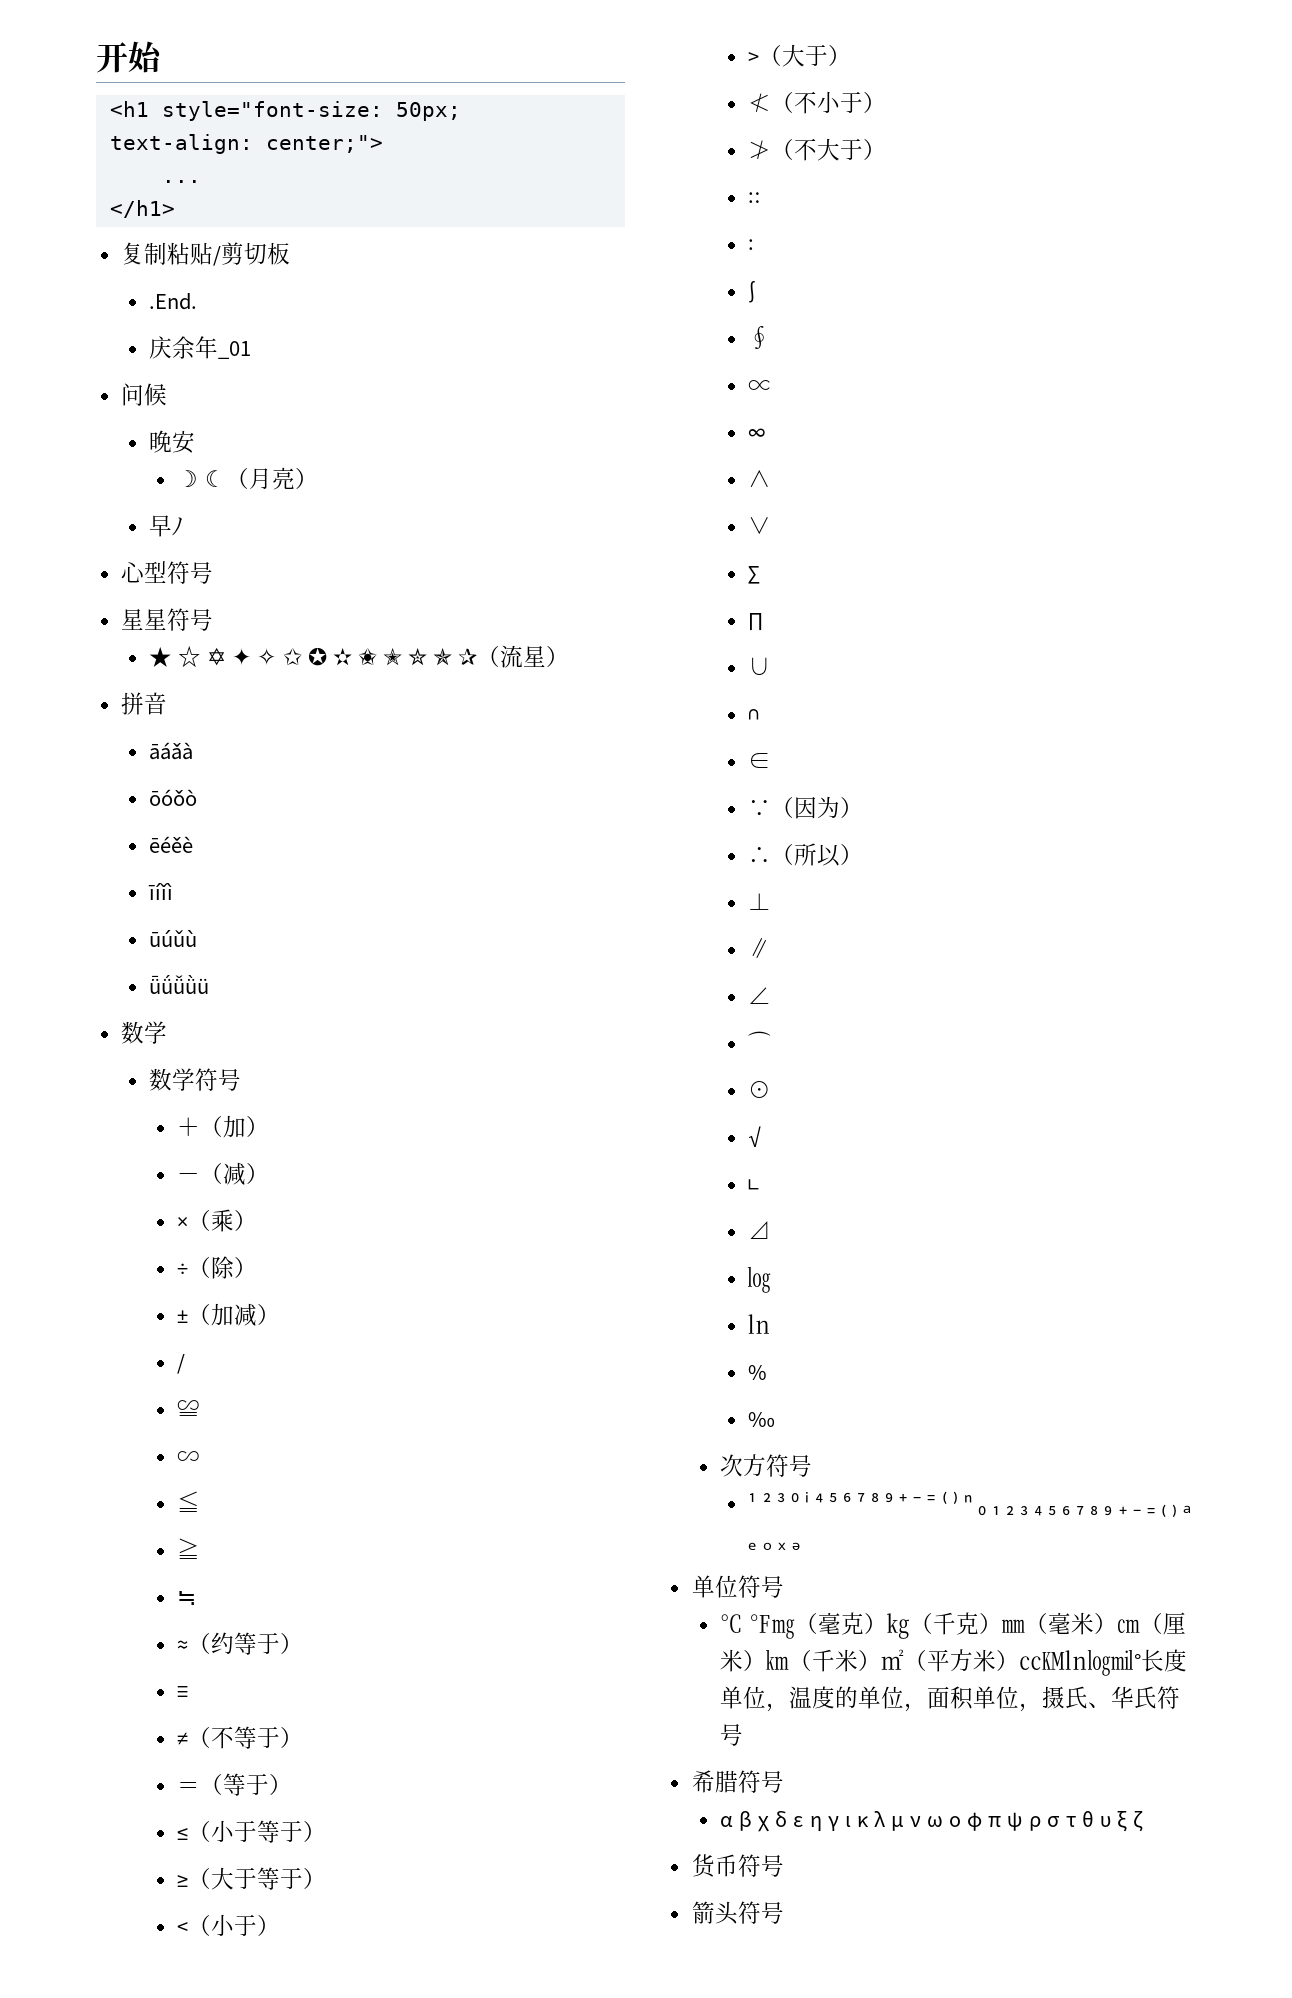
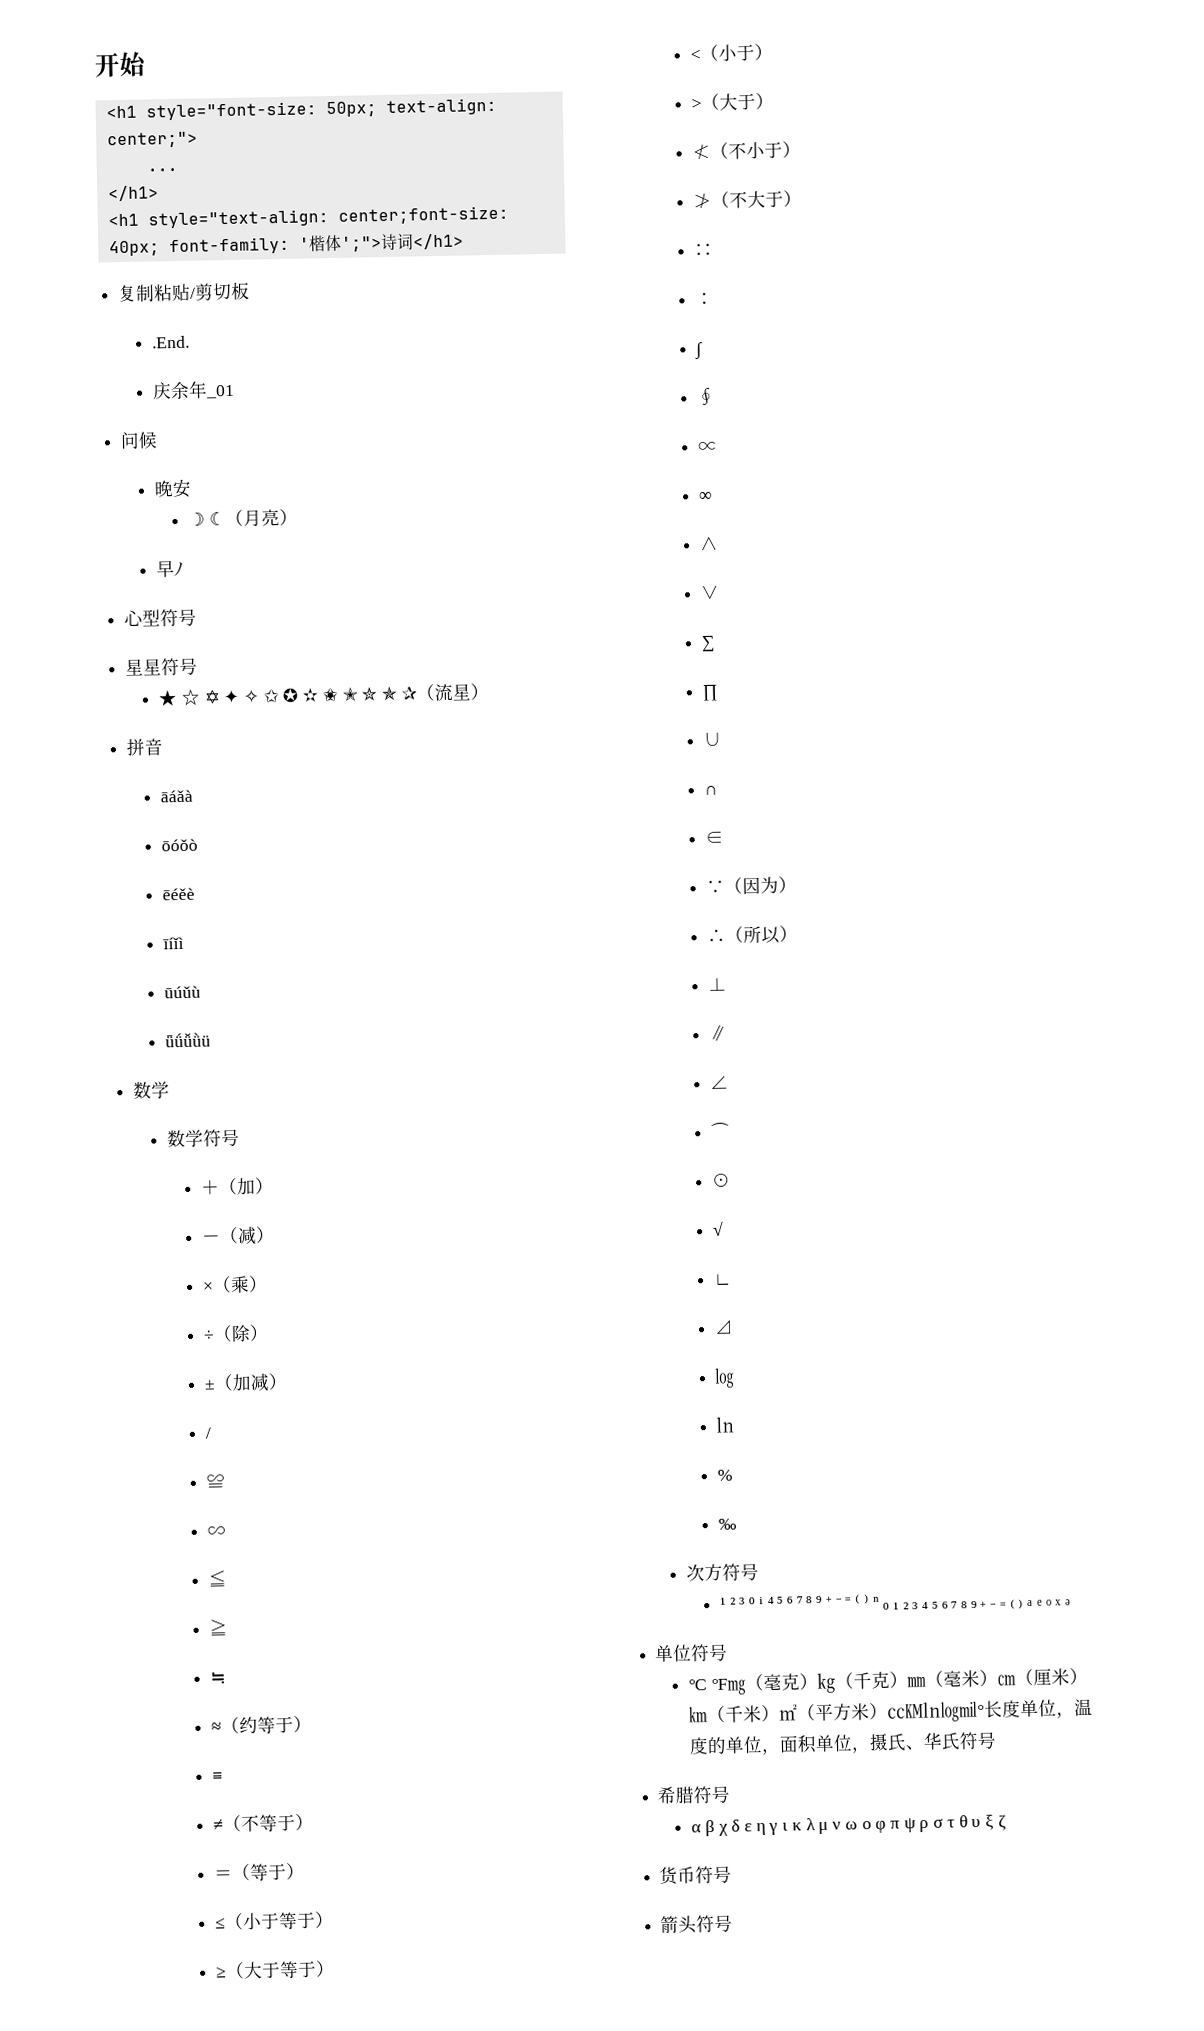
+ <h1 style="text-align: center;font-size: 40px; font-family: '楷体';">诗词</h1>

